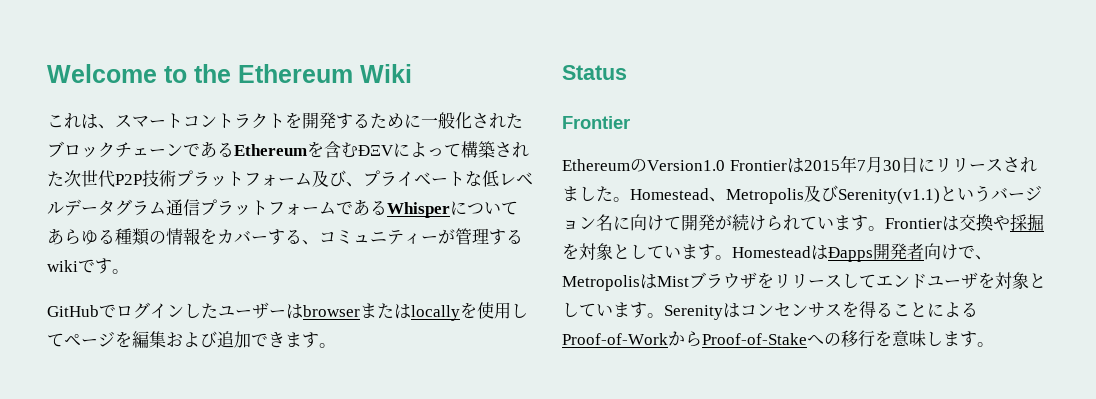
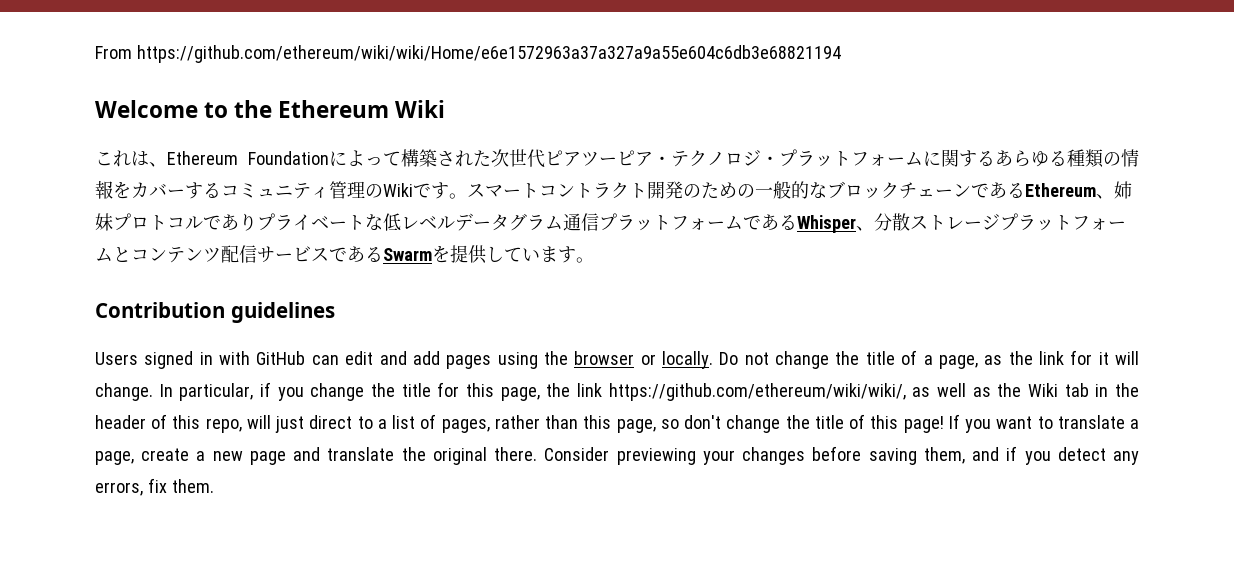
+ From https://github.com/ethereum/wiki/wiki/Home/e6e1572963a37a327a9a55e604c6db3e68821194
- これは、スマートコントラクトを開発するために一般化されたブロックチェーンであるEthereumを含むÐΞVによって構築された次世代P2P技術プラットフォーム及び、プライベートな低レベルデータグラム通信プラットフォームであるWhisperについてあらゆる種類の情報をカバーする、コミュニティーが管理するwikiです。
- GitHubでログインしたユーザーはbrowserまたはlocallyを使用してページを編集および追加できます。
- Status
- Frontier
- EthereumのVersion1.0 Frontierは2015年7月30日にリリースされました。Homestead、Metropolis及びSerenity(v1.1)というバージョン名に向けて開発が続けられています。Frontierは交換や採掘を対象としています。HomesteadはÐapps開発者向けで、MetropolisはMistブラウザをリリースしてエンドユーザを対象としています。Serenityはコンセンサスを得ることによるProof-of-WorkからProof-of-Stakeへの移行を意味します。
+ これは、Ethereum Foundationによって構築された次世代ピアツーピア・テクノロジ・プラットフォームに関するあらゆる種類の情報をカバーするコミュニティ管理のWikiです。スマートコントラクト開発のための一般的なブロックチェーンであるEthereum、姉妹プロトコルでありプライベートな低レベルデータグラム通信プラットフォームであるWhisper、分散ストレージプラットフォームとコンテンツ配信サービスであるSwarmを提供しています。
+ Contribution guidelines
+ Users signed in with GitHub can edit and add pages using the browser or locally. Do not change the title of a page, as the link for it will change. In particular, if you change the title for this page, the link https://github.com/ethereum/wiki/wiki/, as well as the Wiki tab in the header of this repo, will just direct to a list of pages, rather than this page, so don't change the title of this page! If you want to translate a page, create a new page and translate the original there. Consider previewing your changes before saving them, and if you detect any errors, fix them.

